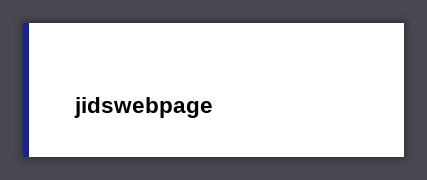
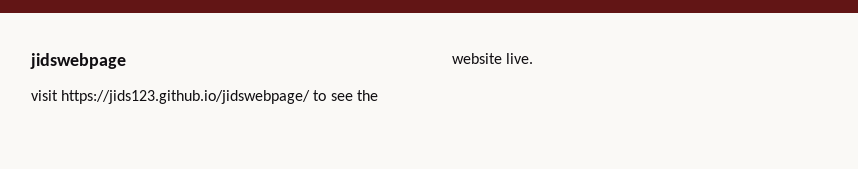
+ visit https://jids123.github.io/jidswebpage/ to see the website live.

